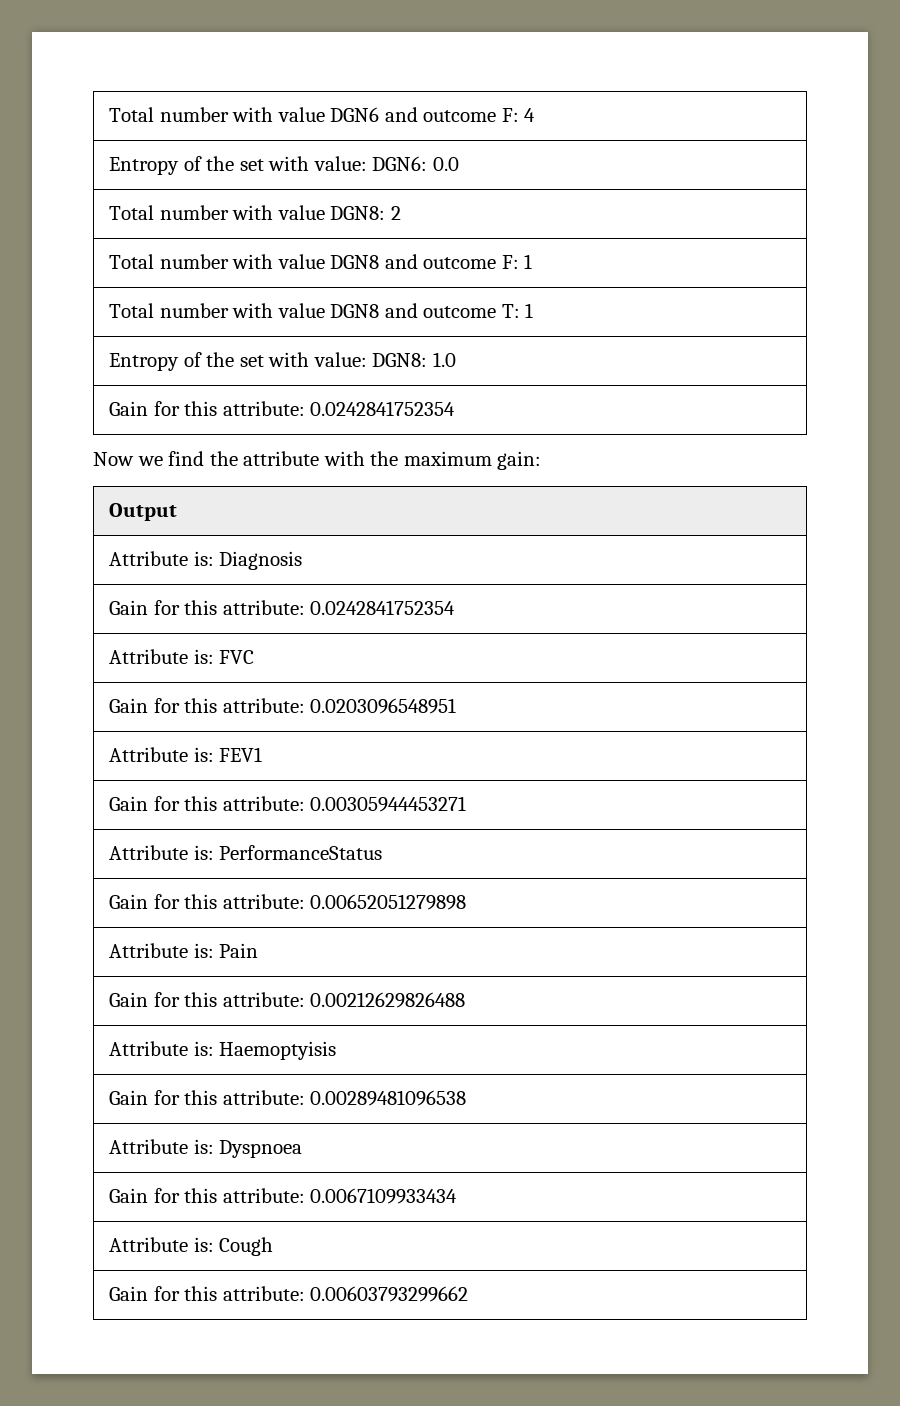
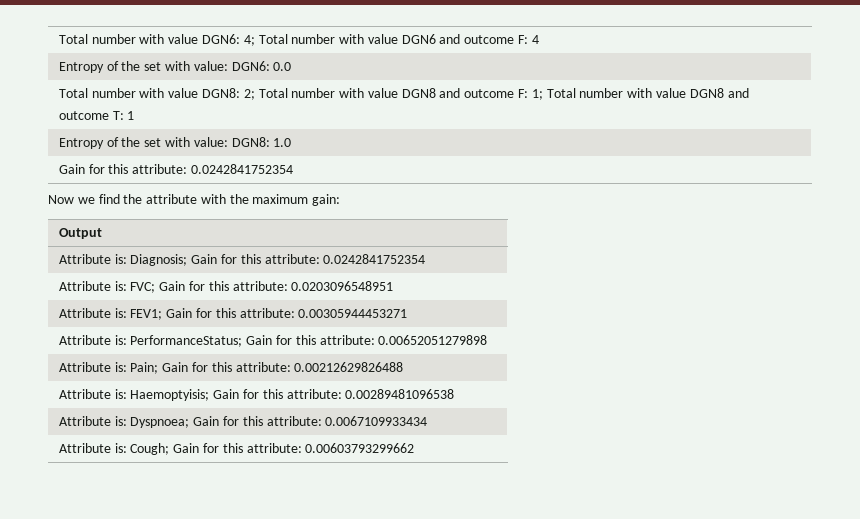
- Total number with value DGN6 and outcome F: 4
+ Total number with value DGN6: 4; Total number with value DGN6 and outcome F: 4
- Total number with value DGN8: 2
- Total number with value DGN8 and outcome F: 1
- Total number with value DGN8 and outcome T: 1
+ Total number with value DGN8: 2; Total number with value DGN8 and outcome F: 1; Total number with value DGN8 and outcome T: 1
- Attribute is: Diagnosis
- Gain for this attribute: 0.0242841752354
+ Attribute is: Diagnosis; Gain for this attribute: 0.0242841752354
- Attribute is: FVC
- Gain for this attribute: 0.0203096548951
+ Attribute is: FVC; Gain for this attribute: 0.0203096548951
- Attribute is: FEV1
- Gain for this attribute: 0.00305944453271
+ Attribute is: FEV1; Gain for this attribute: 0.00305944453271
- Attribute is: PerformanceStatus
- Gain for this attribute: 0.00652051279898
+ Attribute is: PerformanceStatus; Gain for this attribute: 0.00652051279898
- Attribute is: Pain
- Gain for this attribute: 0.00212629826488
+ Attribute is: Pain; Gain for this attribute: 0.00212629826488
- Attribute is: Haemoptyisis
- Gain for this attribute: 0.00289481096538
+ Attribute is: Haemoptyisis; Gain for this attribute: 0.00289481096538
- Attribute is: Dyspnoea
- Gain for this attribute: 0.0067109933434
+ Attribute is: Dyspnoea; Gain for this attribute: 0.0067109933434
- Attribute is: Cough
- Gain for this attribute: 0.00603793299662
+ Attribute is: Cough; Gain for this attribute: 0.00603793299662

